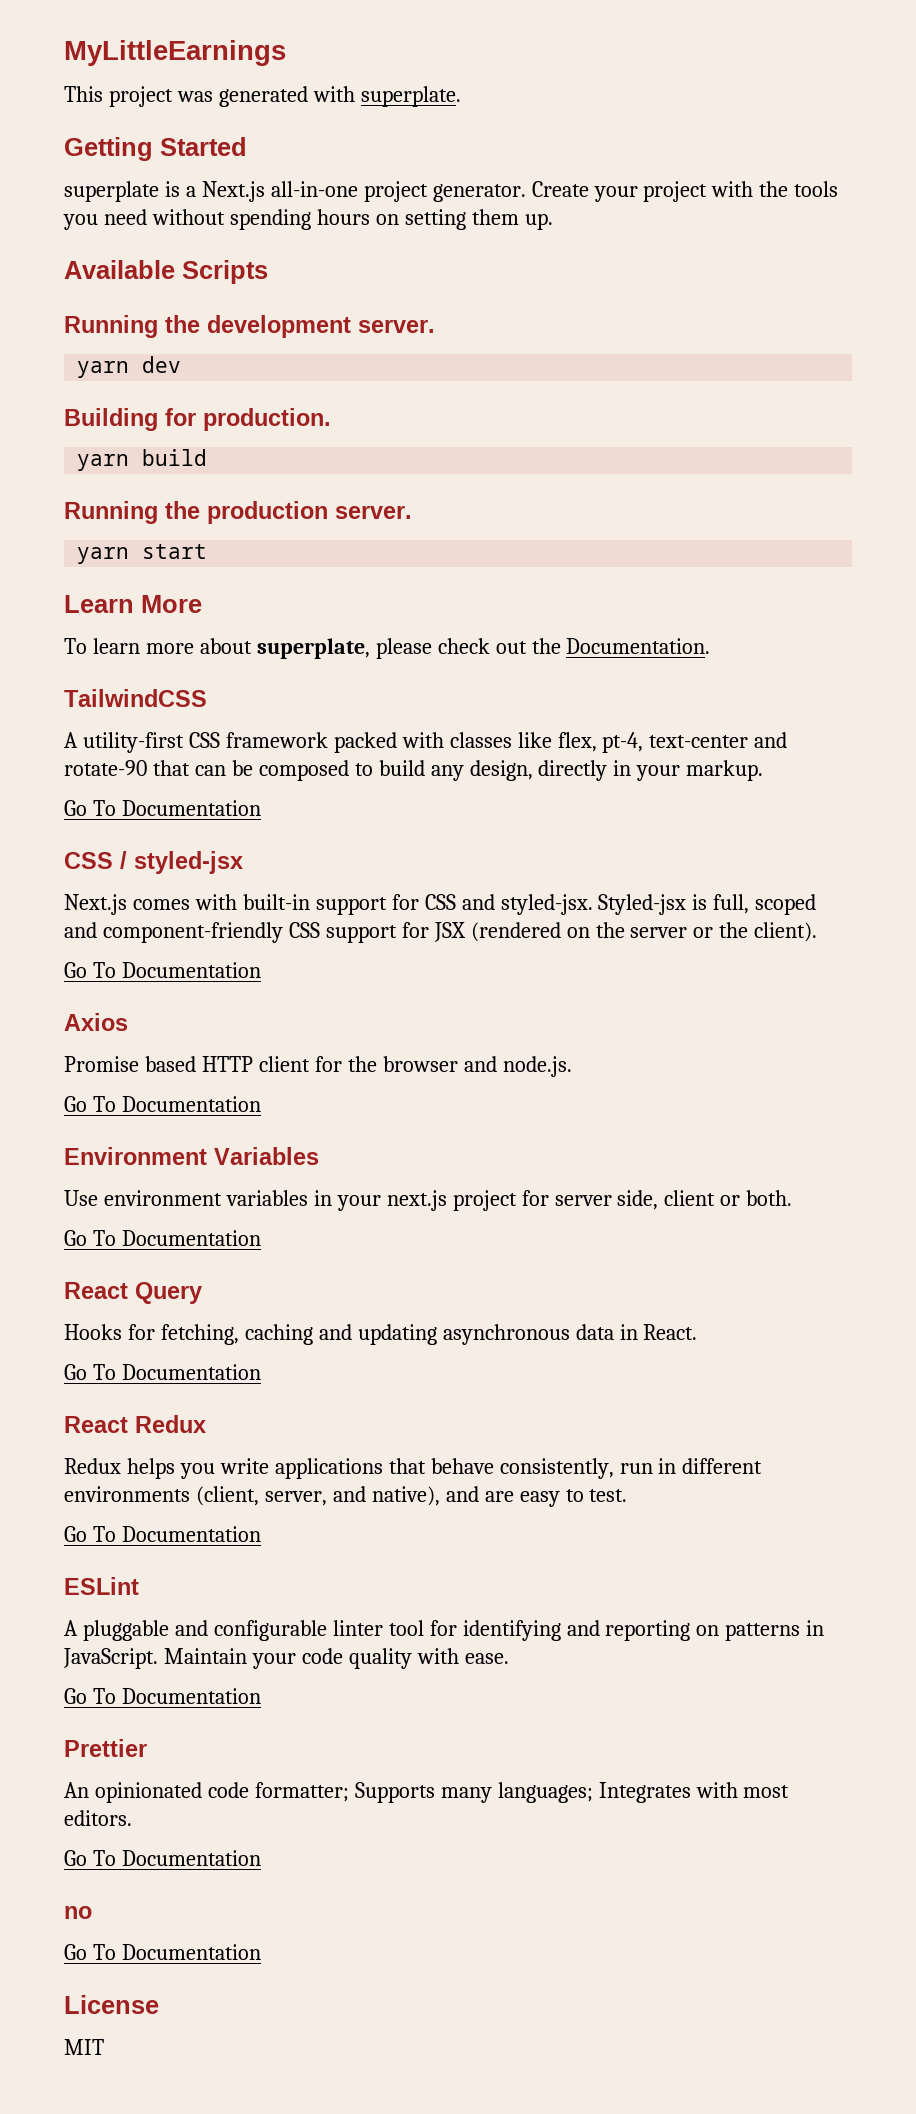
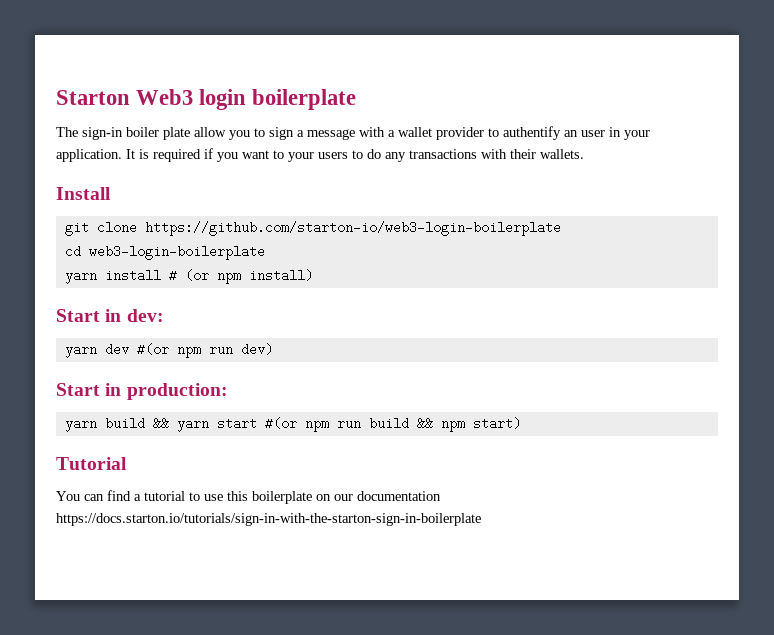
- MyLittleEarnings
- This project was generated with superplate.
- Getting Started
- superplate is a Next.js all-in-one project generator. Create your project with the tools you need without spending hours on setting them up.
- Available Scripts
- Running the development server.
- yarn dev
- Building for production.
- yarn build
- Running the production server.
- yarn start
- Learn More
- To learn more about superplate, please check out the Documentation.
- TailwindCSS
- A utility-first CSS framework packed with classes like flex, pt-4, text-center and rotate-90 that can be composed to build any design, directly in your markup.
- Go To Documentation
- CSS / styled-jsx
- Next.js comes with built-in support for CSS and styled-jsx. Styled-jsx is full, scoped and component-friendly CSS support for JSX (rendered on the server or the client).
- Go To Documentation
- Axios
- Promise based HTTP client for the browser and node.js.
- Go To Documentation
- Environment Variables
- Use environment variables in your next.js project for server side, client or both.
- Go To Documentation
- React Query
- Hooks for fetching, caching and updating asynchronous data in React.
- Go To Documentation
- React Redux
- Redux helps you write applications that behave consistently, run in different environments (client, server, and native), and are easy to test.
- Go To Documentation
- ESLint
- A pluggable and configurable linter tool for identifying and reporting on patterns in JavaScript. Maintain your code quality with ease.
- Go To Documentation
- Prettier
- An opinionated code formatter; Supports many languages; Integrates with most editors.
- Go To Documentation
- no
- Go To Documentation
- License
- MIT
+ Starton Web3 login boilerplate
+ The sign-in boiler plate allow you to sign a message with a wallet provider to authentify an user in your application. It is required if you want to your users to do any transactions with their wallets.
+ Install
+ git clone https://github.com/starton-io/web3-login-boilerplate
+ cd web3-login-boilerplate
+ yarn install # (or npm install)
+ Start in dev:
+ yarn dev #(or npm run dev)
+ Start in production:
+ yarn build && yarn start #(or npm run build && npm start)
+ Tutorial
+ You can find a tutorial to use this boilerplate on our documentation https://docs.starton.io/tutorials/sign-in-with-the-starton-sign-in-boilerplate

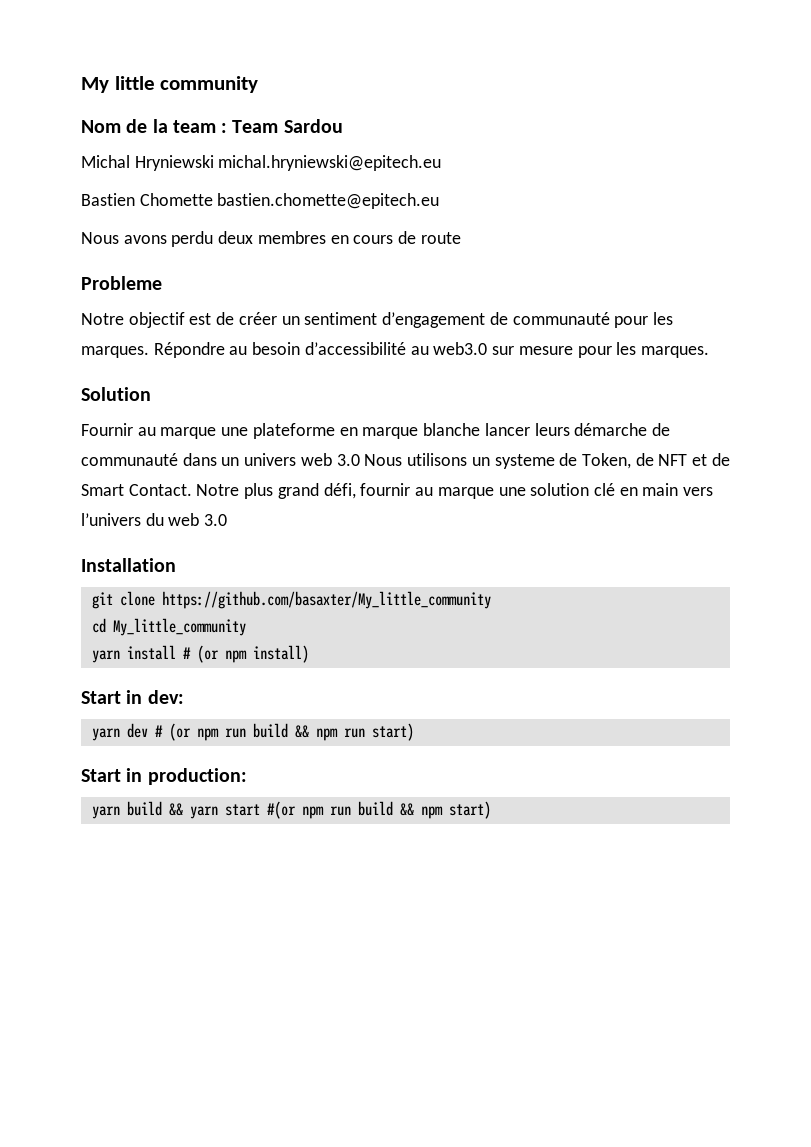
- Starton Web3 login boilerplate
- The sign-in boiler plate allow you to sign a message with a wallet provider to authentify an user in your application. It is required if you want to your users to do any transactions with their wallets.
- Install
+ My little community
+ Nom de la team : Team Sardou
+ Michal Hryniewski michal.hryniewski@epitech.eu
+ Bastien Chomette bastien.chomette@epitech.eu
+ Nous avons perdu deux membres en cours de route
+ Probleme
+ Notre objectif est de créer un sentiment d’engagement de communauté pour les marques. Répondre au besoin d’accessibilité au web3.0 sur mesure pour les marques.
+ Solution
+ Fournir au marque une plateforme en marque blanche lancer leurs démarche de communauté dans un univers web 3.0 Nous utilisons un systeme de Token, de NFT et de Smart Contact. Notre plus grand défi, fournir au marque une solution clé en main vers l’univers du web 3.0
+ Installation
- git clone https://github.com/starton-io/web3-login-boilerplate
+ git clone https://github.com/basaxter/My_little_community
- cd web3-login-boilerplate
+ cd My_little_community
- yarn dev #(or npm run dev)
+ yarn dev # (or npm run build && npm run start)
- Tutorial
- You can find a tutorial to use this boilerplate on our documentation https://docs.starton.io/tutorials/sign-in-with-the-starton-sign-in-boilerplate

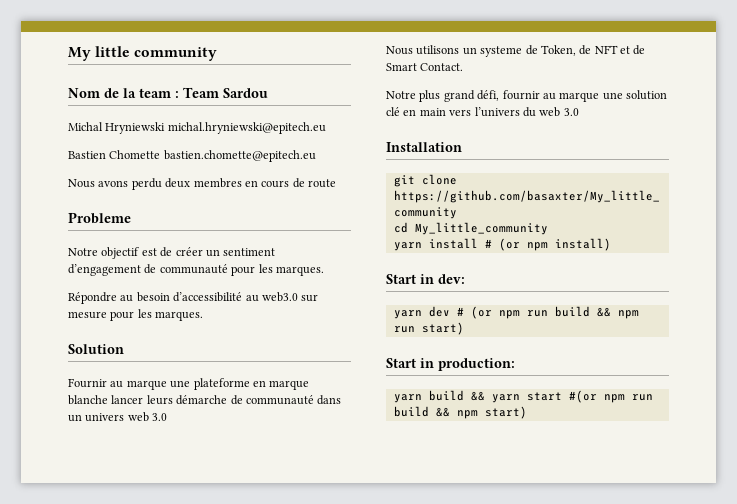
- Notre objectif est de créer un sentiment d’engagement de communauté pour les marques. Répondre au besoin d’accessibilité au web3.0 sur mesure pour les marques.
+ Notre objectif est de créer un sentiment d’engagement de communauté pour les marques.
+ Répondre au besoin d’accessibilité au web3.0 sur mesure pour les marques.
- Fournir au marque une plateforme en marque blanche lancer leurs démarche de communauté dans un univers web 3.0 Nous utilisons un systeme de Token, de NFT et de Smart Contact. Notre plus grand défi, fournir au marque une solution clé en main vers l’univers du web 3.0
+ Fournir au marque une plateforme en marque blanche lancer leurs démarche de communauté dans un univers web 3.0
+ Nous utilisons un systeme de Token, de NFT et de Smart Contact.
+ Notre plus grand défi, fournir au marque une solution clé en main vers l’univers du web 3.0

